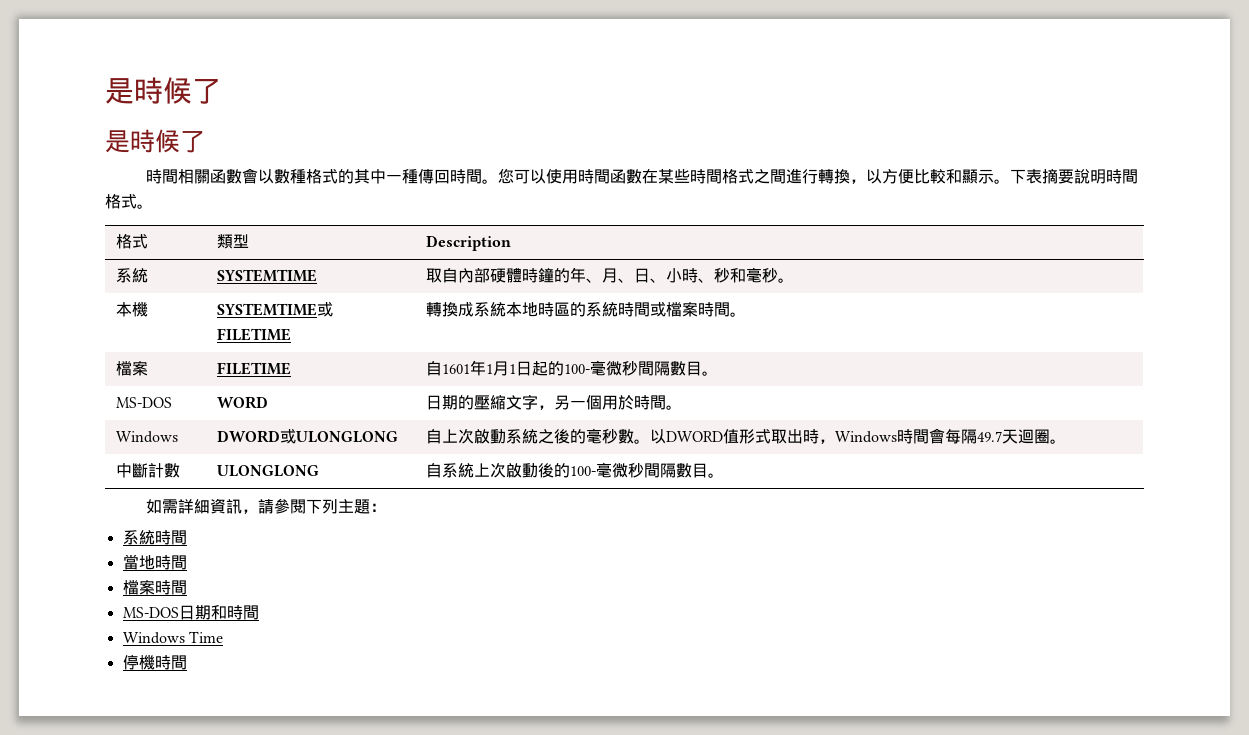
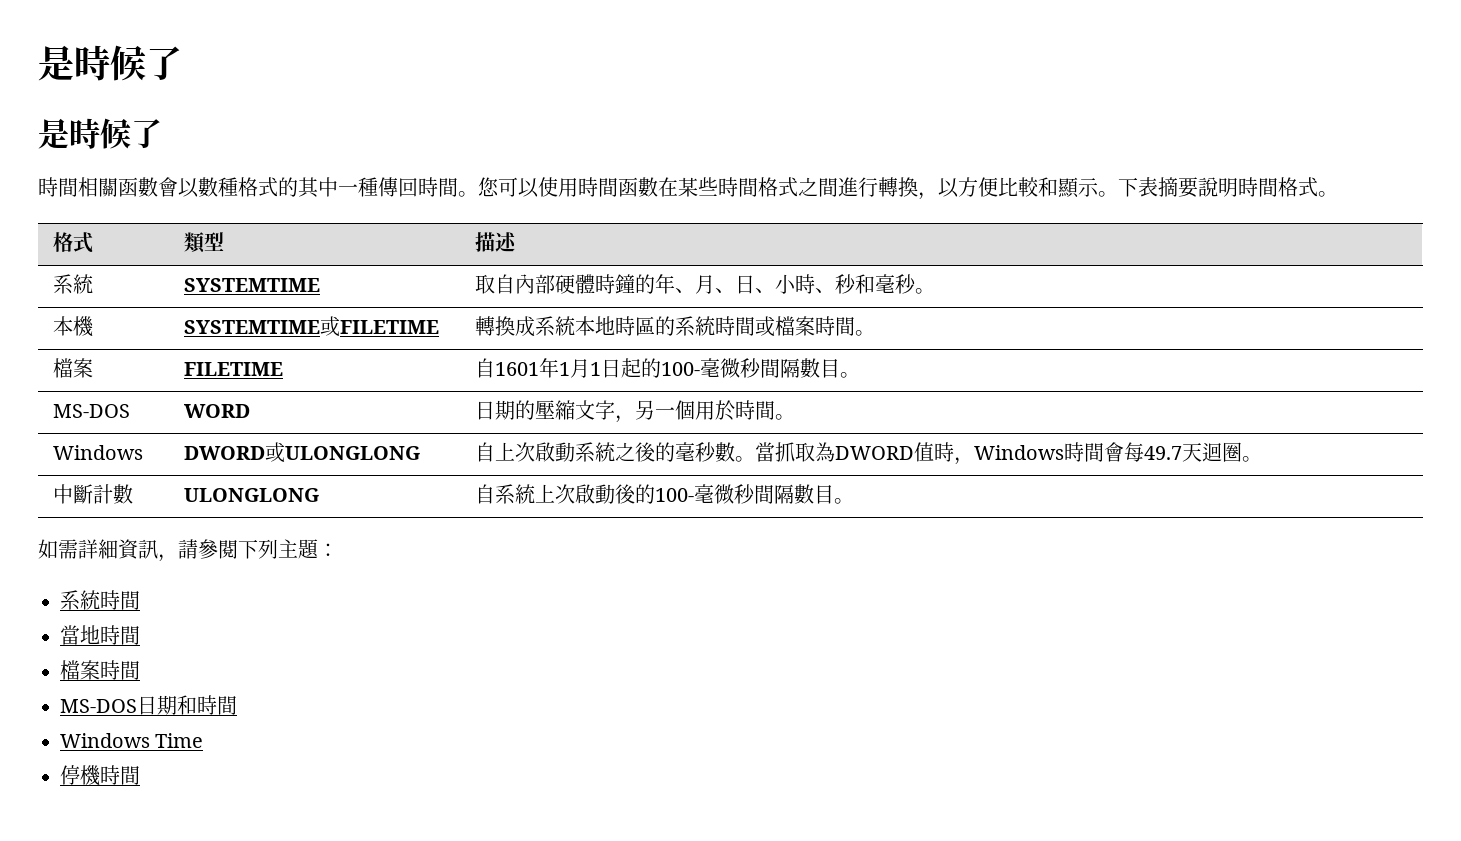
- 格式 | 類型 | Description
+ 格式 | 類型 | 描述
- Windows | DWORD或ULONGLONG | 自上次啟動系統之後的毫秒數。以DWORD值形式取出時，Windows時間會每隔49.7天迴圈。
+ Windows | DWORD或ULONGLONG | 自上次啟動系統之後的毫秒數。當抓取為DWORD值時，Windows時間會每49.7天迴圈。

